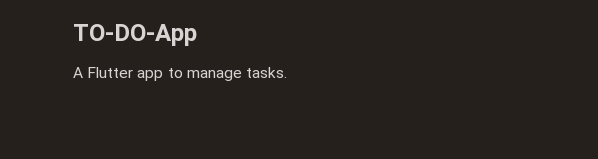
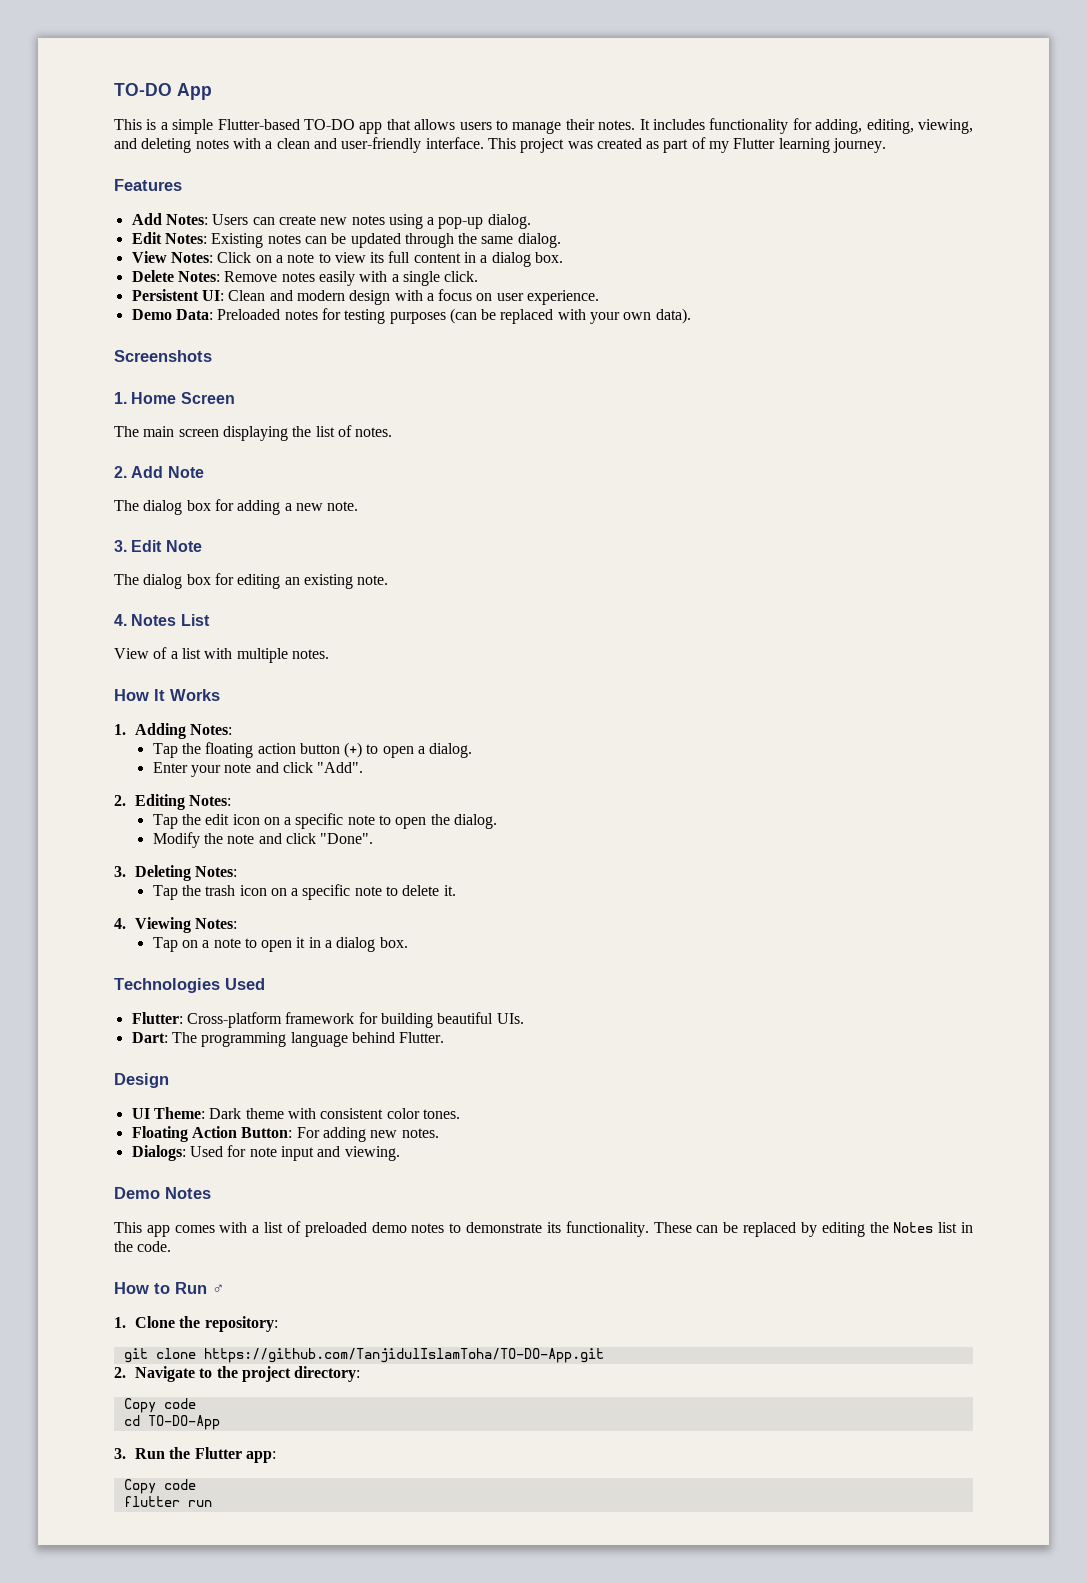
- TO-DO-App
- A Flutter app to manage tasks.
+ TO-DO App
+ This is a simple Flutter-based TO-DO app that allows users to manage their notes. It includes functionality for adding, editing, viewing, and deleting notes with a clean and user-friendly interface. This project was created as part of my Flutter learning journey.
+ Features
+ Add Notes: Users can create new notes using a pop-up dialog.
+ Edit Notes: Existing notes can be updated through the same dialog.
+ View Notes: Click on a note to view its full content in a dialog box.
+ Delete Notes: Remove notes easily with a single click.
+ Persistent UI: Clean and modern design with a focus on user experience.
+ Demo Data: Preloaded notes for testing purposes (can be replaced with your own data).
+ Screenshots
+ 1. Home Screen
+ The main screen displaying the list of notes.
+ 2. Add Note
+ The dialog box for adding a new note.
+ 3. Edit Note
+ The dialog box for editing an existing note.
+ 4. Notes List
+ View of a list with multiple notes.
+ How It Works
+ 1. Adding Notes:
+ Tap the floating action button (+) to open a dialog.
+ Enter your note and click "Add".
+ 2. Editing Notes:
+ Tap the edit icon on a specific note to open the dialog.
+ Modify the note and click "Done".
+ 3. Deleting Notes:
+ Tap the trash icon on a specific note to delete it.
+ 4. Viewing Notes:
+ Tap on a note to open it in a dialog box.
+ Technologies Used
+ Flutter: Cross-platform framework for building beautiful UIs.
+ Dart: The programming language behind Flutter.
+ Design
+ UI Theme: Dark theme with consistent color tones.
+ Floating Action Button: For adding new notes.
+ Dialogs: Used for note input and viewing.
+ Demo Notes
+ This app comes with a list of preloaded demo notes to demonstrate its functionality. These can be replaced by editing the Notes list in the code.
+ How to Run ♂
+ 1. Clone the repository:
+ git clone https://github.com/TanjidulIslamToha/TO-DO-App.git
+ 2. Navigate to the project directory:
+ Copy code
+ cd TO-DO-App
+ 3. Run the Flutter app:
+ Copy code
+ flutter run

